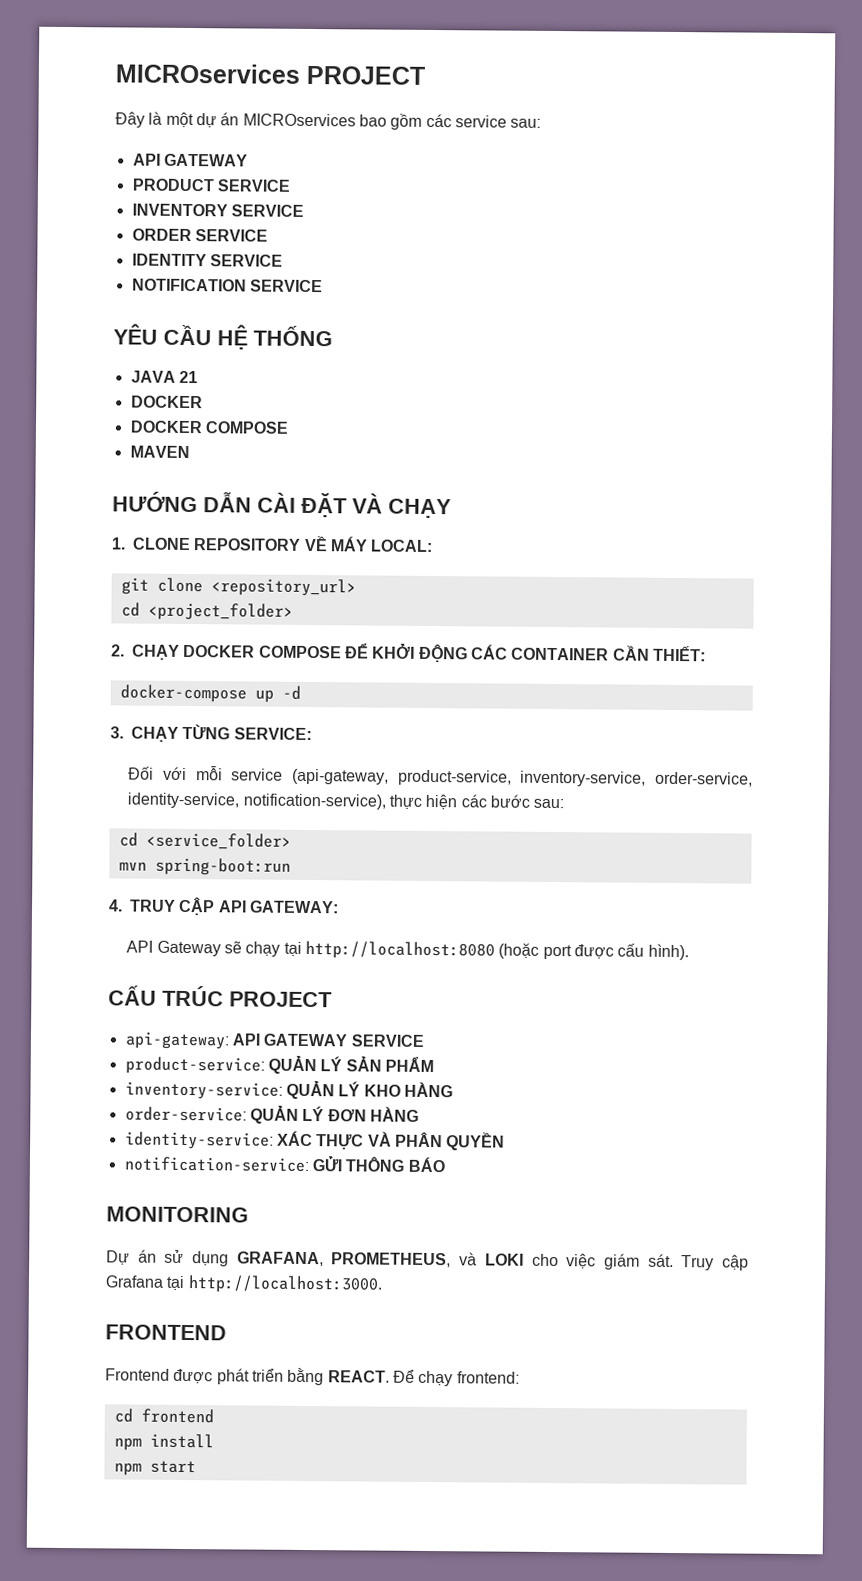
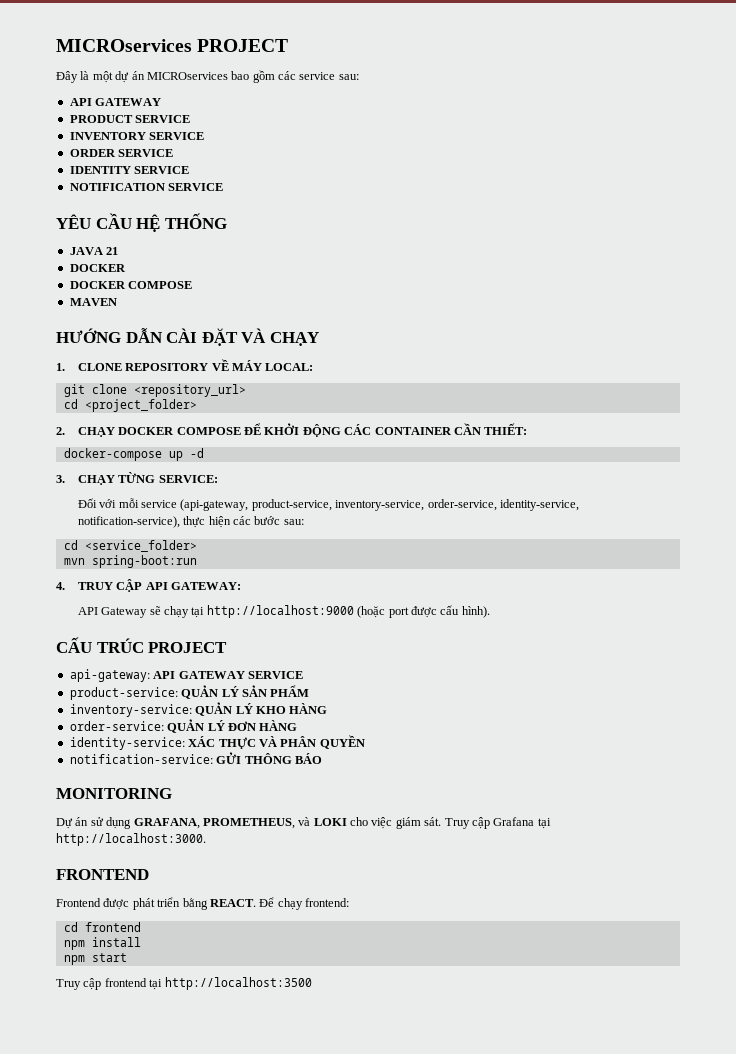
- API Gateway sẽ chạy tại http://localhost:8080 (hoặc port được cấu hình).
+ API Gateway sẽ chạy tại http://localhost:9000 (hoặc port được cấu hình).
+ Truy cập frontend tại http://localhost:3500

